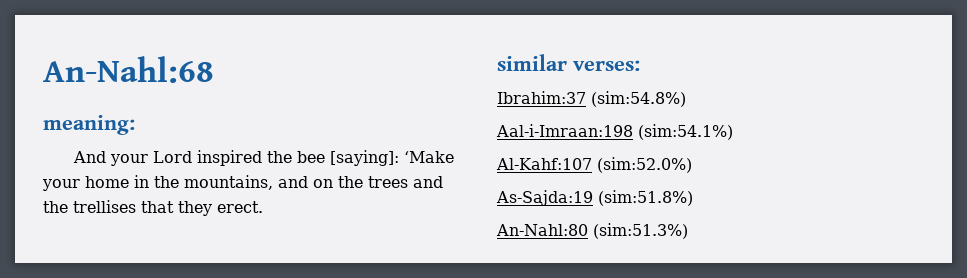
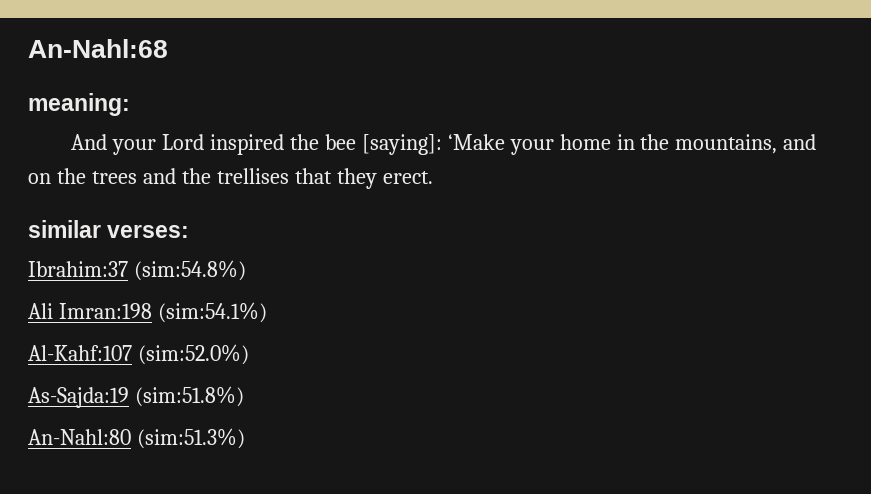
- Aal-i-Imraan:198 (sim:54.1%)
+ Ali Imran:198 (sim:54.1%)

